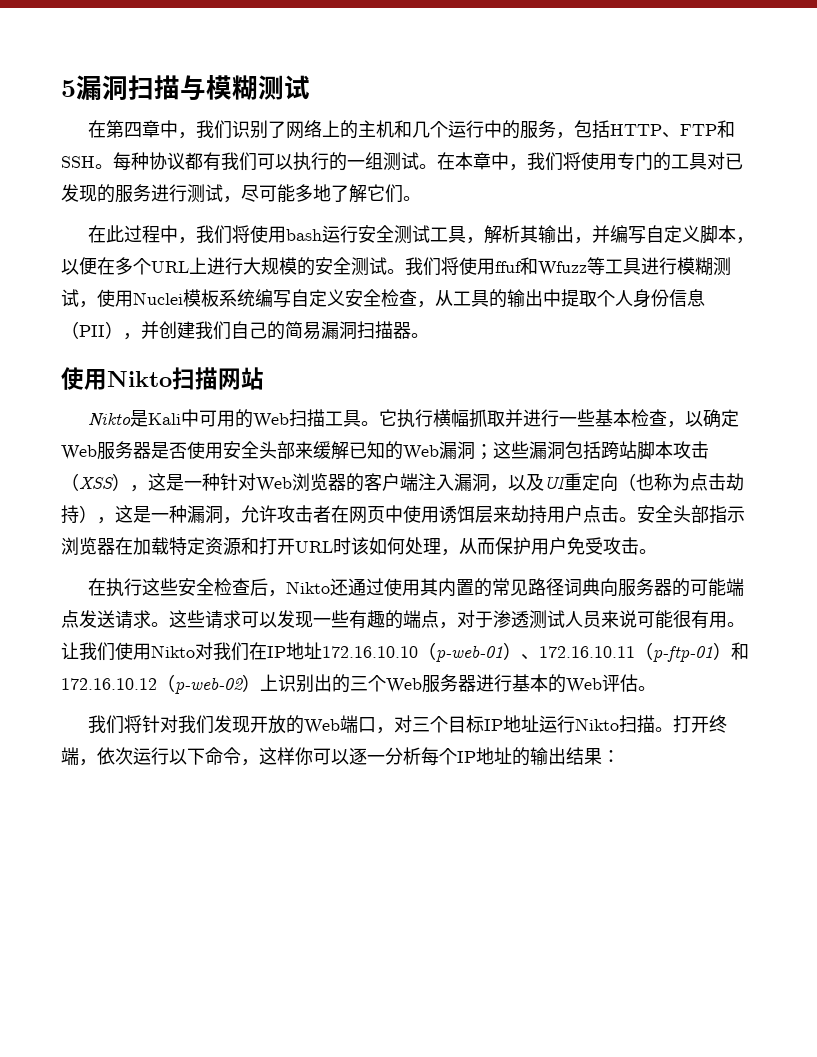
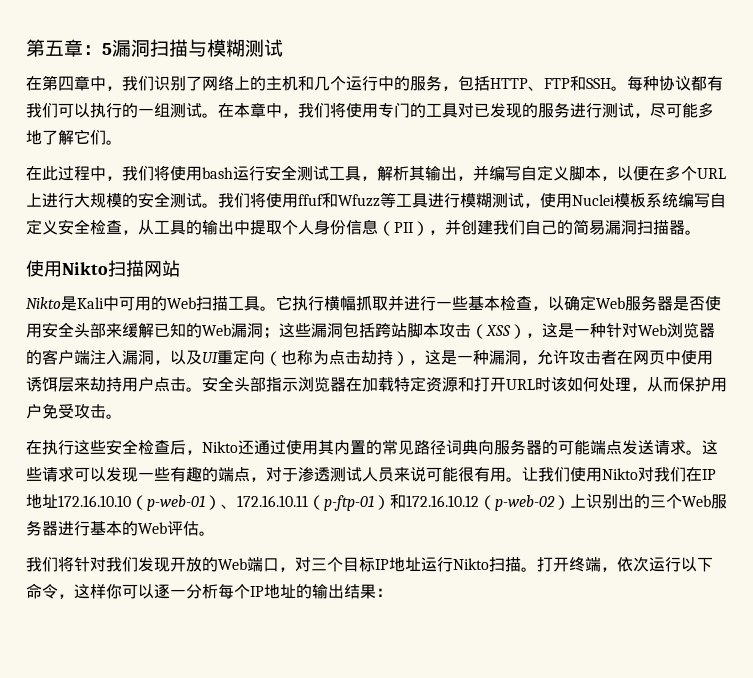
- 5漏洞扫描与模糊测试
+ 第五章：5漏洞扫描与模糊测试

